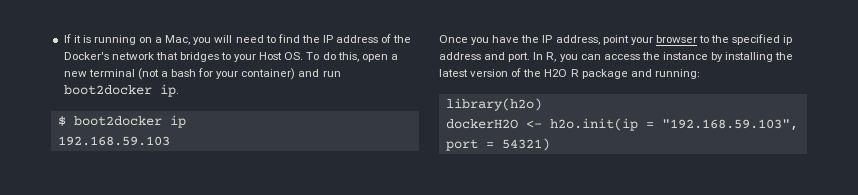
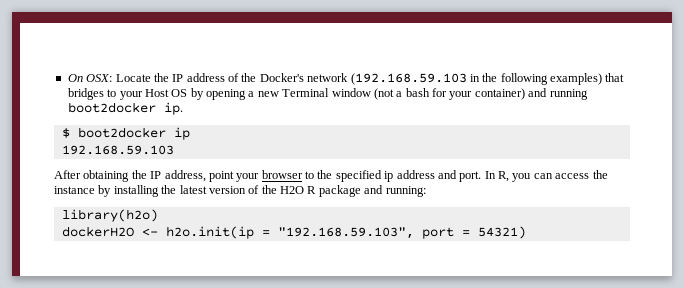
- If it is running on a Mac, you will need to find the IP address of the Docker's network that bridges to your Host OS. To do this, open a new terminal (not a bash for your container) and run boot2docker ip.
+ On OSX: Locate the IP address of the Docker's network (192.168.59.103 in the following examples) that bridges to your Host OS by opening a new Terminal window (not a bash for your container) and running boot2docker ip.
- Once you have the IP address, point your browser to the specified ip address and port.
+ After obtaining the IP address, point your browser to the specified ip address and port.

